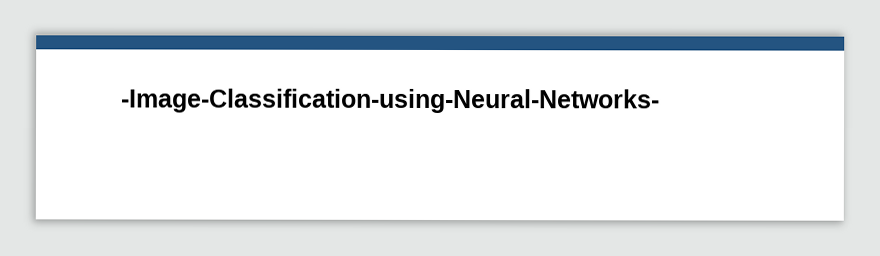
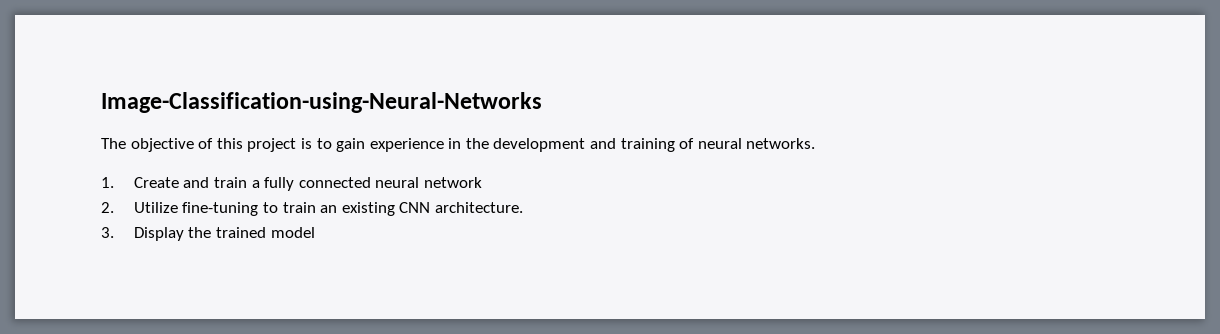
- -Image-Classification-using-Neural-Networks-
+ Image-Classification-using-Neural-Networks
+ The objective of this project is to gain experience in the development and training of neural networks.
+ 1. Create and train a fully connected neural network
+ 2. Utilize fine-tuning to train an existing CNN architecture.
+ 3. Display the trained model

